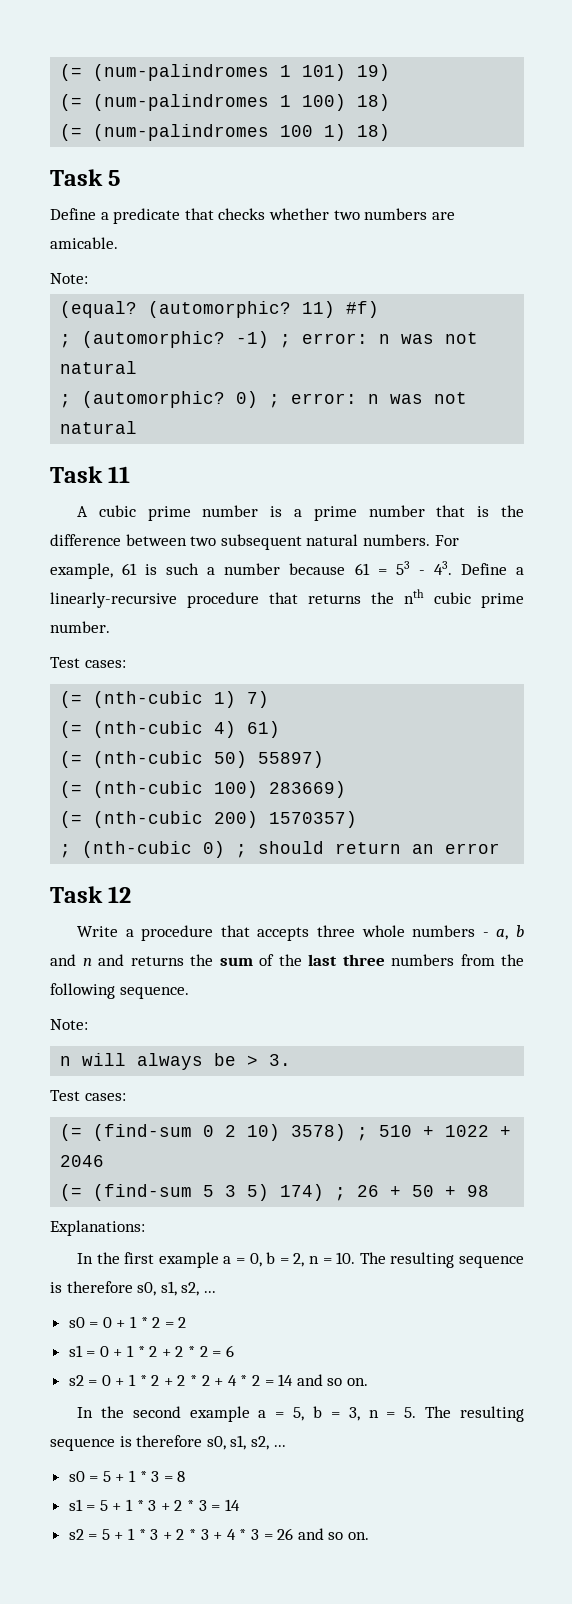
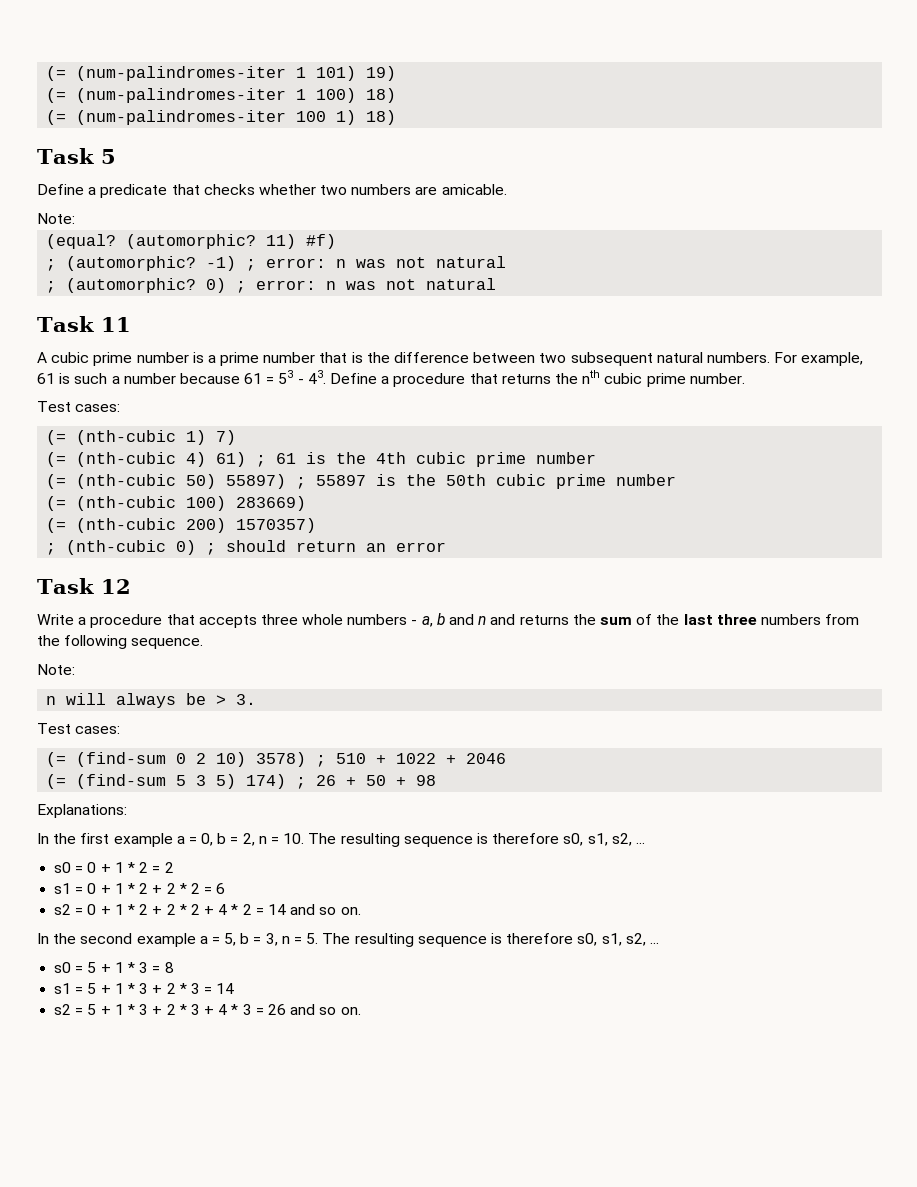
- (= (num-palindromes 1 101) 19)
+ (= (num-palindromes-iter 1 101) 19)
- (= (num-palindromes 1 100) 18)
+ (= (num-palindromes-iter 1 100) 18)
- (= (num-palindromes 100 1) 18)
+ (= (num-palindromes-iter 100 1) 18)
- For example, 61 is such a number because 61 = 53 - 43. Define a linearly-recursive procedure that returns the nth cubic prime number.
+ For example, 61 is such a number because 61 = 53 - 43. Define a procedure that returns the nth cubic prime number.
- (= (nth-cubic 4) 61)
- (= (nth-cubic 50) 55897)
+ (= (nth-cubic 4) 61) ; 61 is the 4th cubic prime number
+ (= (nth-cubic 50) 55897) ; 55897 is the 50th cubic prime number

